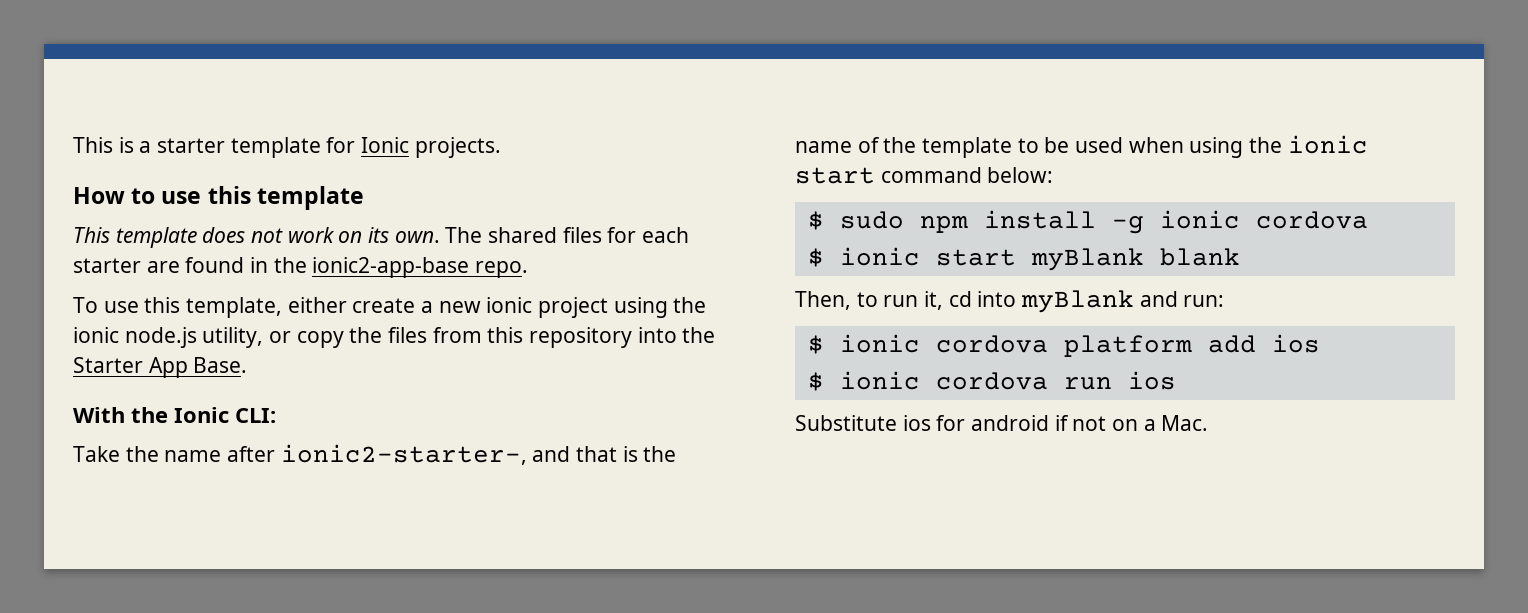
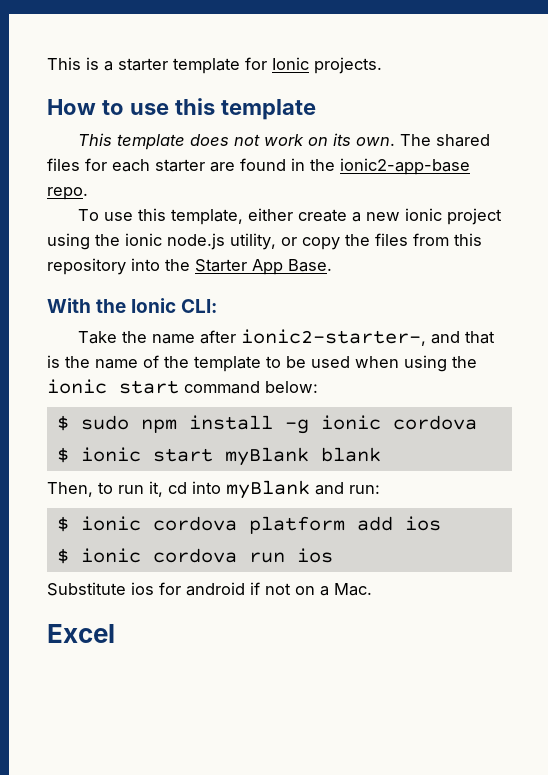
+ Excel

